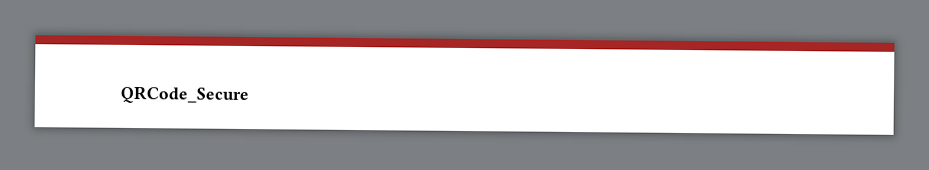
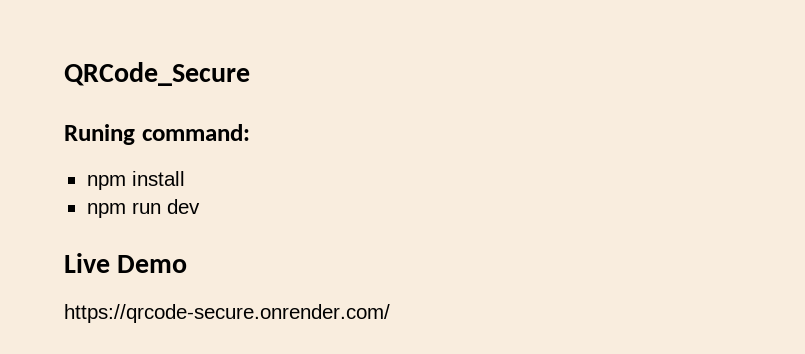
+ Runing command:
+ npm install
+ npm run dev
+ Live Demo
+ https://qrcode-secure.onrender.com/

